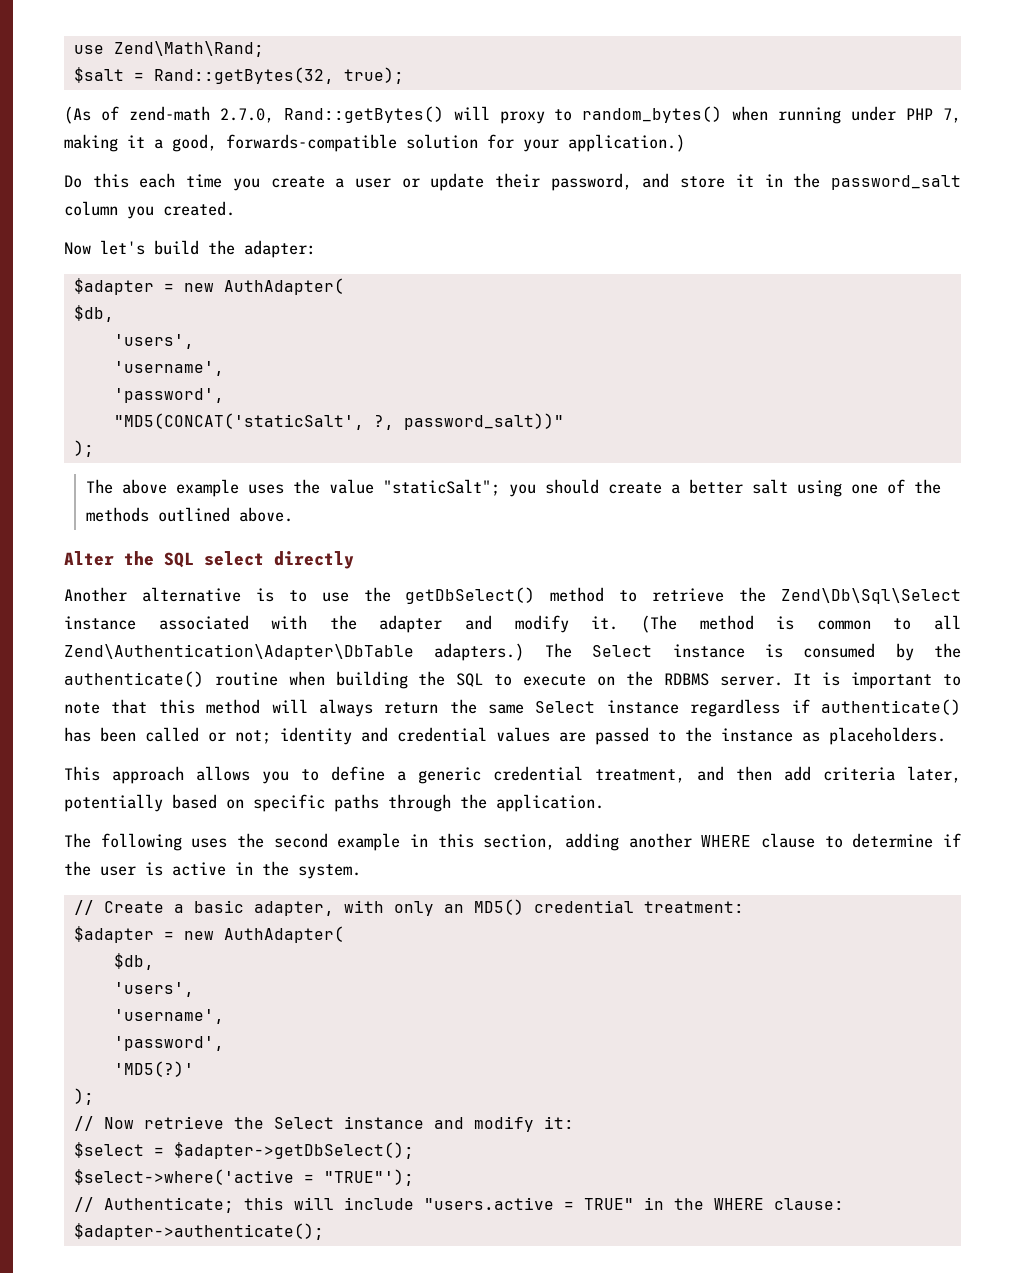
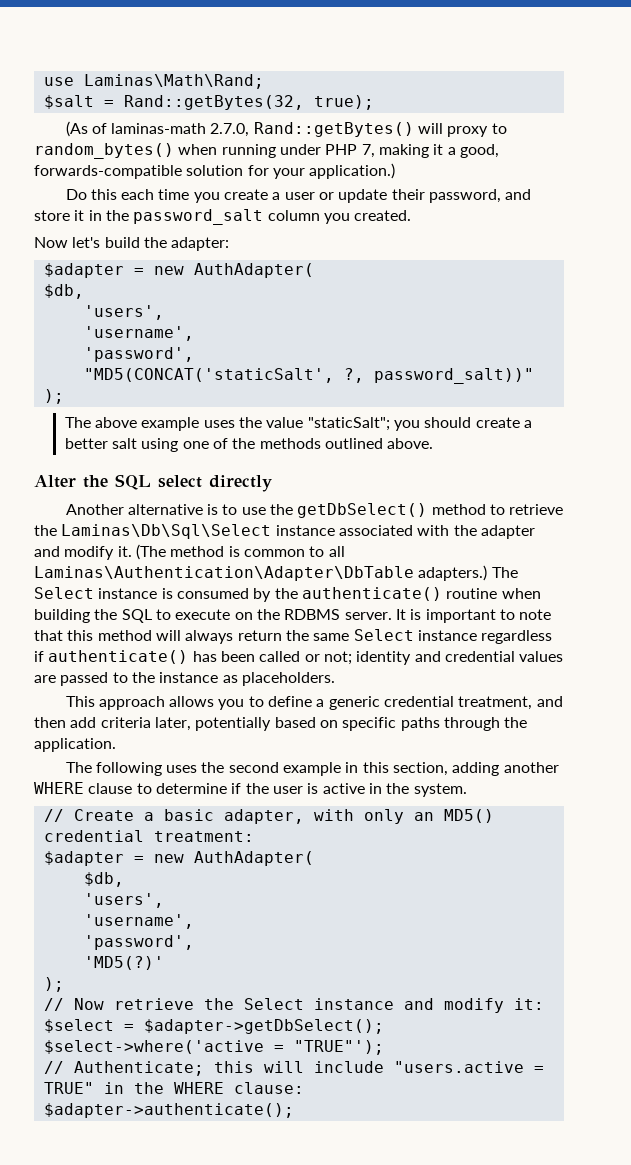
- use Zend\Math\Rand;
+ use Laminas\Math\Rand;
- (As of zend-math 2.7.0, Rand::getBytes() will proxy to random_bytes() when running under PHP 7, making it a good, forwards-compatible solution for your application.)
+ (As of laminas-math 2.7.0, Rand::getBytes() will proxy to random_bytes() when running under PHP 7, making it a good, forwards-compatible solution for your application.)
- Another alternative is to use the getDbSelect() method to retrieve the Zend\Db\Sql\Select instance associated with the adapter and modify it.
+ Another alternative is to use the getDbSelect() method to retrieve the Laminas\Db\Sql\Select instance associated with the adapter and modify it.
- (The method is common to all Zend\Authentication\Adapter\DbTable adapters.)
+ (The method is common to all Laminas\Authentication\Adapter\DbTable adapters.)

